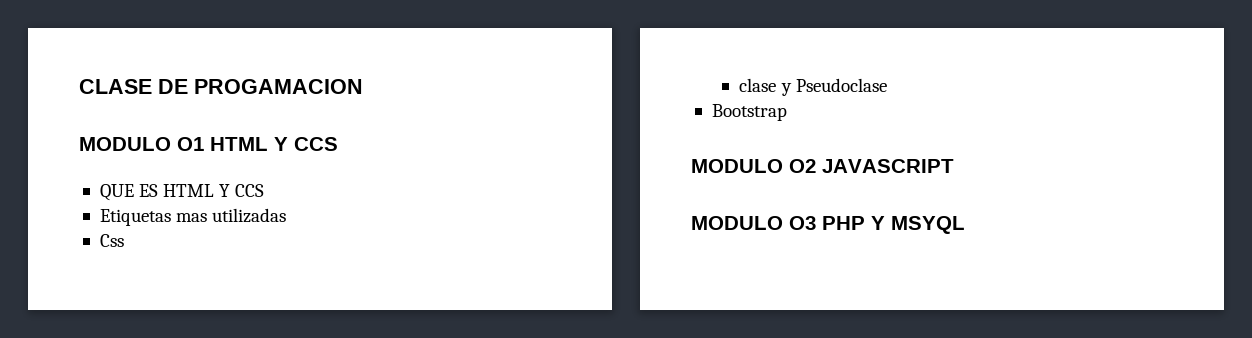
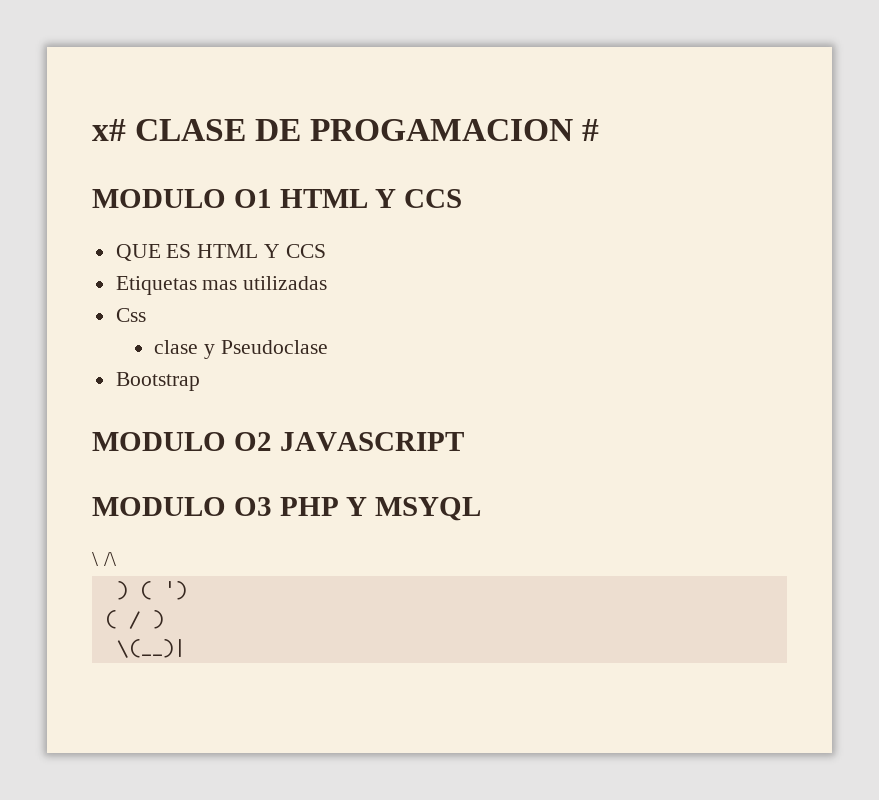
- CLASE DE PROGAMACION
+ x# CLASE DE PROGAMACION #
+ \ /\
+ ) ( ')
+ ( / )
+ \(__)|

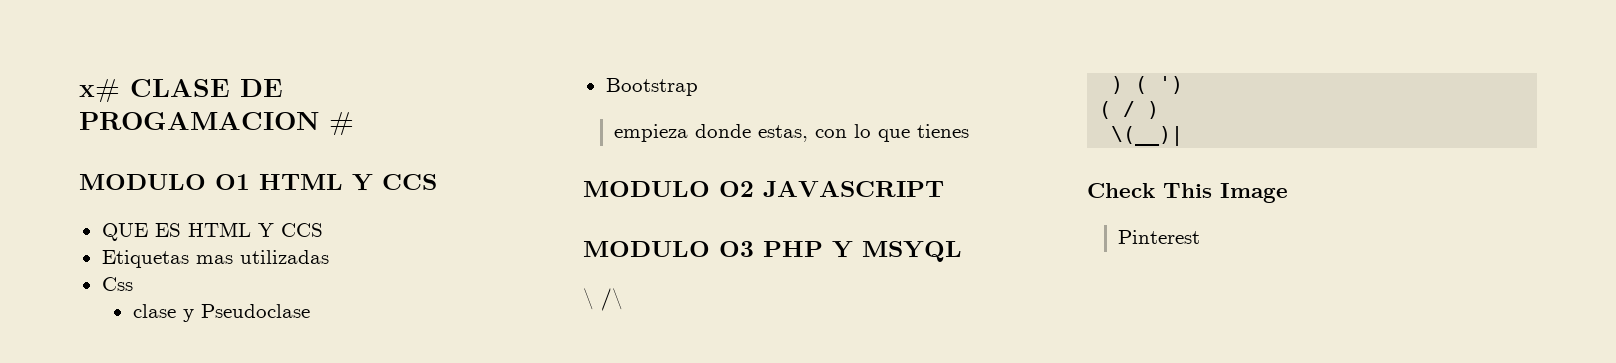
+ empieza donde estas, con lo que tienes
+ Check This Image
+ Pinterest

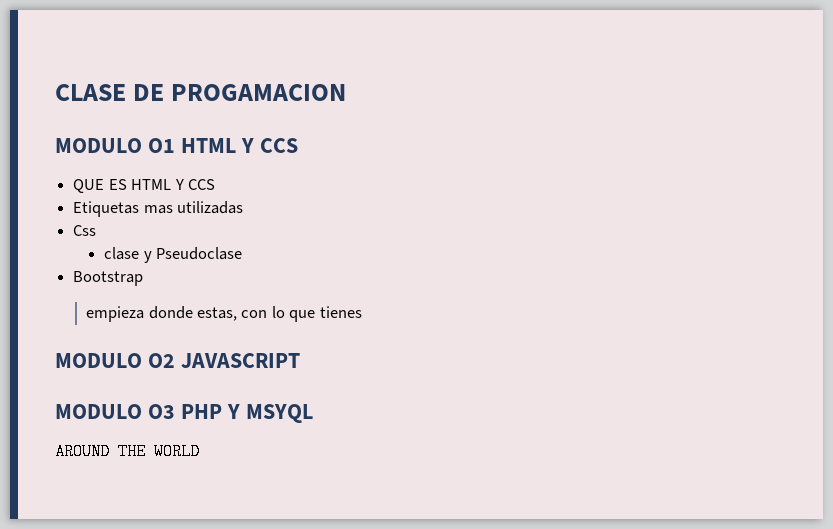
- x# CLASE DE PROGAMACION #
+ CLASE DE PROGAMACION
- \ /\
- ) ( ')
- ( / )
- \(__)|
- Check This Image
- Pinterest
+ AROUND THE WORLD

